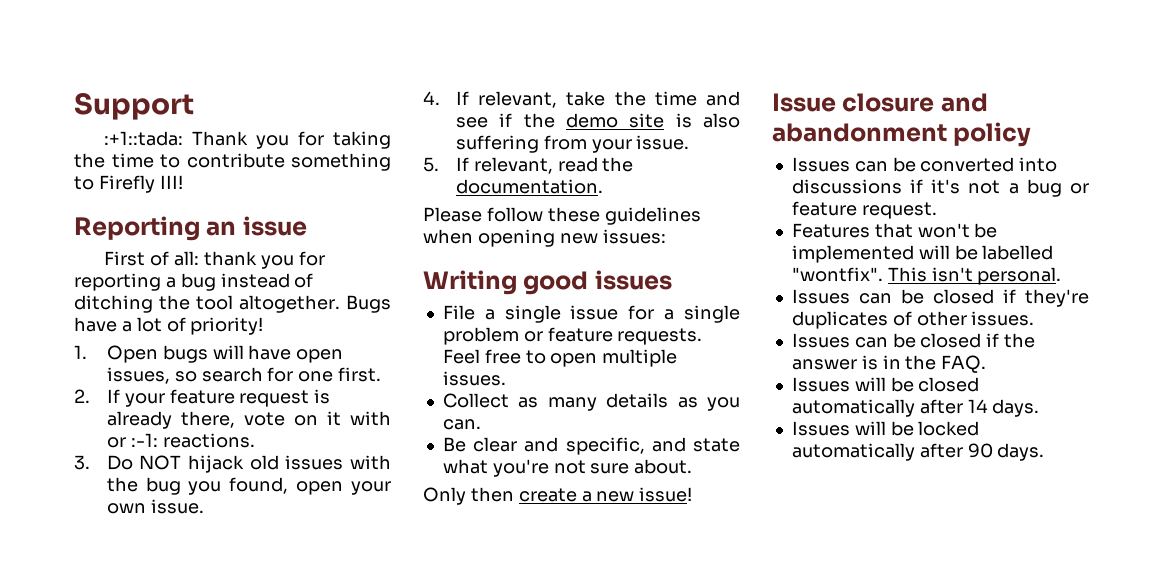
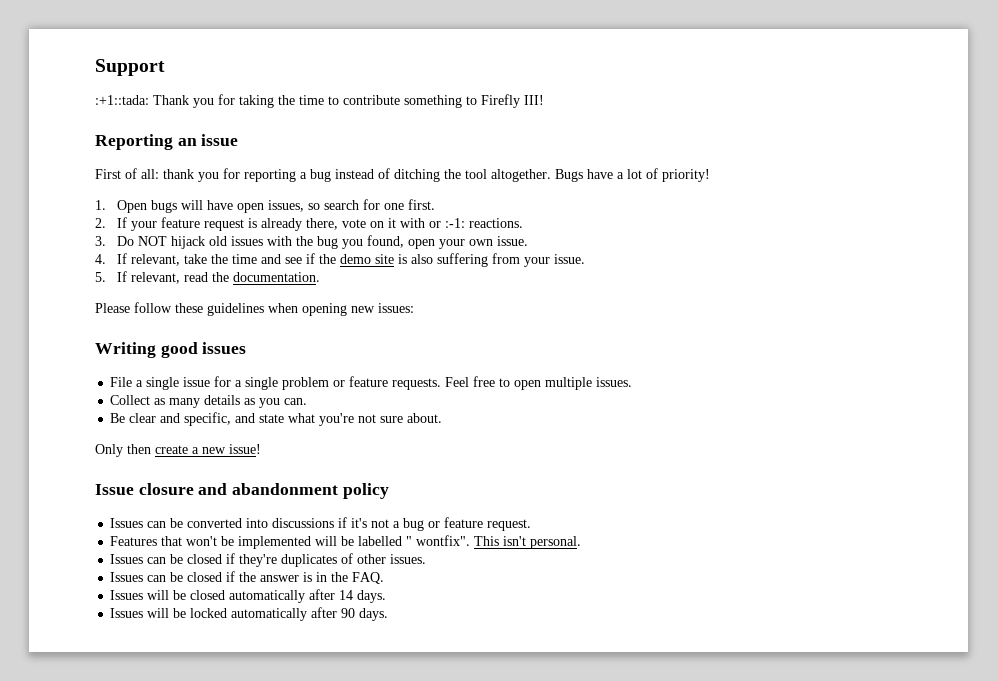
- Features that won't be implemented will be labelled "wontfix".
+ Features that won't be implemented will be labelled " wontfix".

